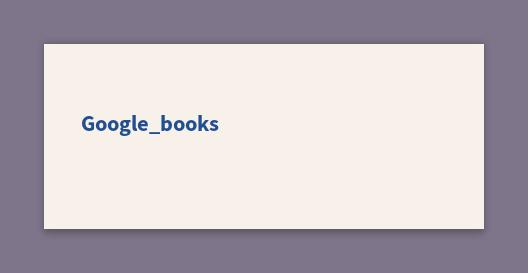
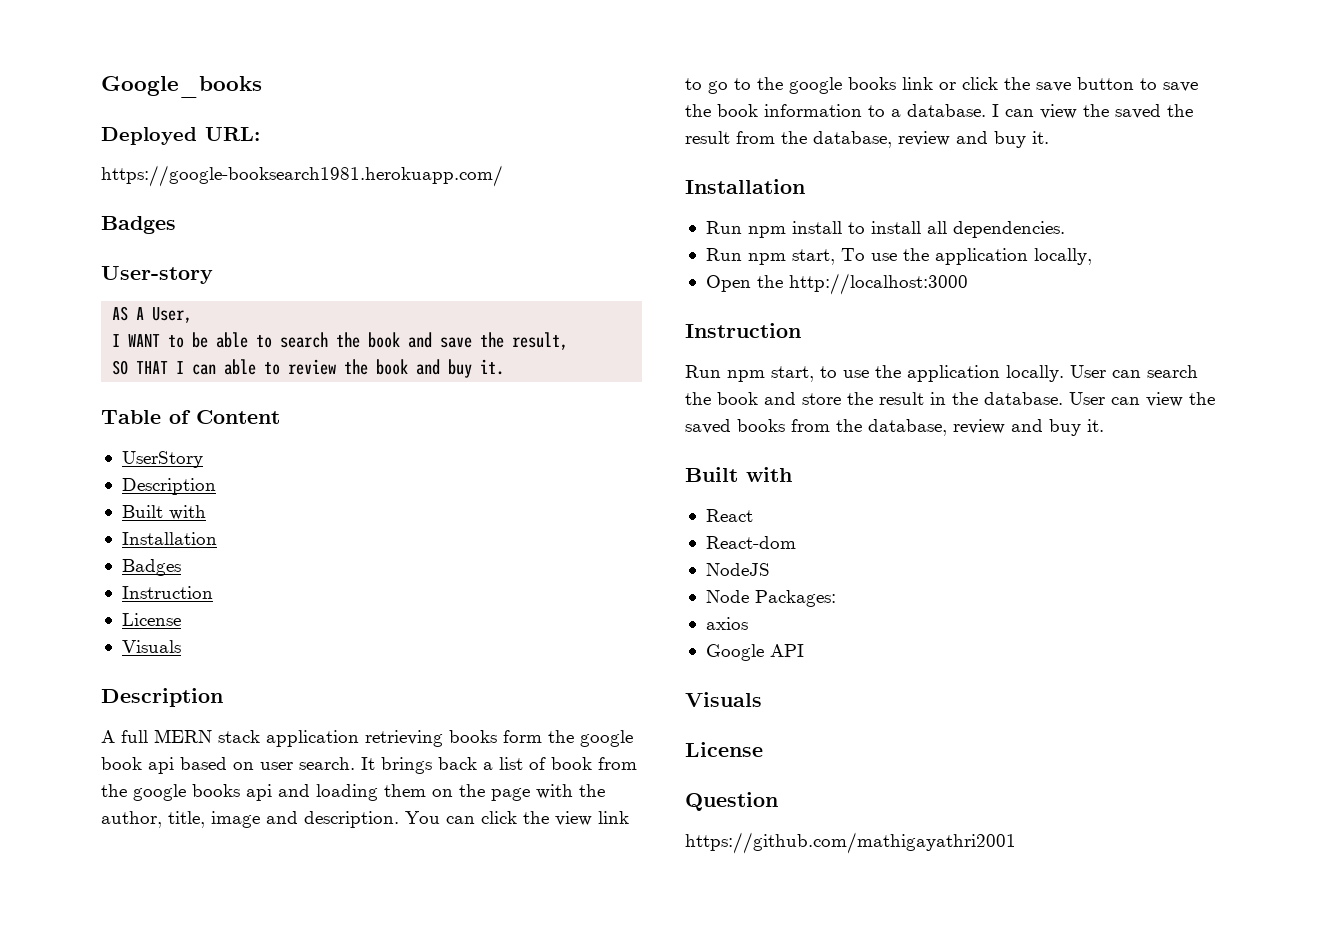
+ Deployed URL:
+ https://google-booksearch1981.herokuapp.com/
+ Badges
+ User-story
+ AS A User,
+ I WANT to be able to search the book and save the result,
+ SO THAT I can able to review the book and buy it.
+ Table of Content
+ UserStory
+ Description
+ Built with
+ Installation
+ Badges
+ Instruction
+ License
+ Visuals
+ Description
+ A full MERN stack application retrieving books form the google book api based on user search. It brings back a list of book from the google books api and loading them on the page with the author, title, image and description. You can click the view link to go to the google books link or click the save button to save the book information to a database. I can view the saved the result from the database, review and buy it.
+ Installation
+ Run npm install to install all dependencies.
+ Run npm start, To use the application locally,
+ Open the http://localhost:3000
+ Instruction
+ Run npm start, to use the application locally. User can search the book and store the result in the database. User can view the saved books from the database, review and buy it.
+ Built with
+ React
+ React-dom
+ NodeJS
+ Node Packages:
+ axios
+ Google API
+ Visuals
+ License
+ Question
+ https://github.com/mathigayathri2001

